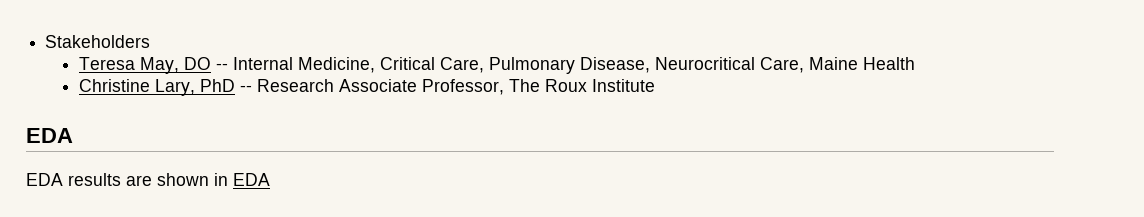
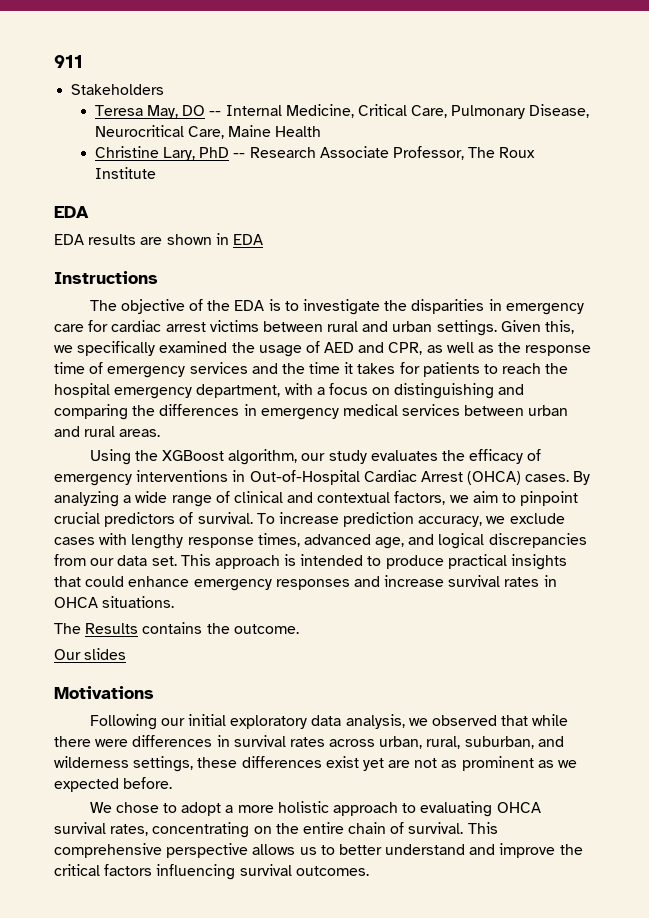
+ 911
+ Instructions
+ The objective of the EDA is to investigate the disparities in emergency care for cardiac arrest victims between rural and urban settings. Given this, we specifically examined the usage of AED and CPR, as well as the response time of emergency services and the time it takes for patients to reach the hospital emergency department, with a focus on distinguishing and comparing the differences in emergency medical services between urban and rural areas.
+ Using the XGBoost algorithm, our study evaluates the efficacy of emergency interventions in Out-of-Hospital Cardiac Arrest (OHCA) cases. By analyzing a wide range of clinical and contextual factors, we aim to pinpoint crucial predictors of survival. To increase prediction accuracy, we exclude cases with lengthy response times, advanced age, and logical discrepancies from our data set. This approach is intended to produce practical insights that could enhance emergency responses and increase survival rates in OHCA situations.
+ The Results contains the outcome.
+ Our slides
+ Motivations
+ Following our initial exploratory data analysis, we observed that while there were differences in survival rates across urban, rural, suburban, and wilderness settings, these differences exist yet are not as prominent as we expected before.
+ We chose to adopt a more holistic approach to evaluating OHCA survival rates, concentrating on the entire chain of survival. This comprehensive perspective allows us to better understand and improve the critical factors influencing survival outcomes.

